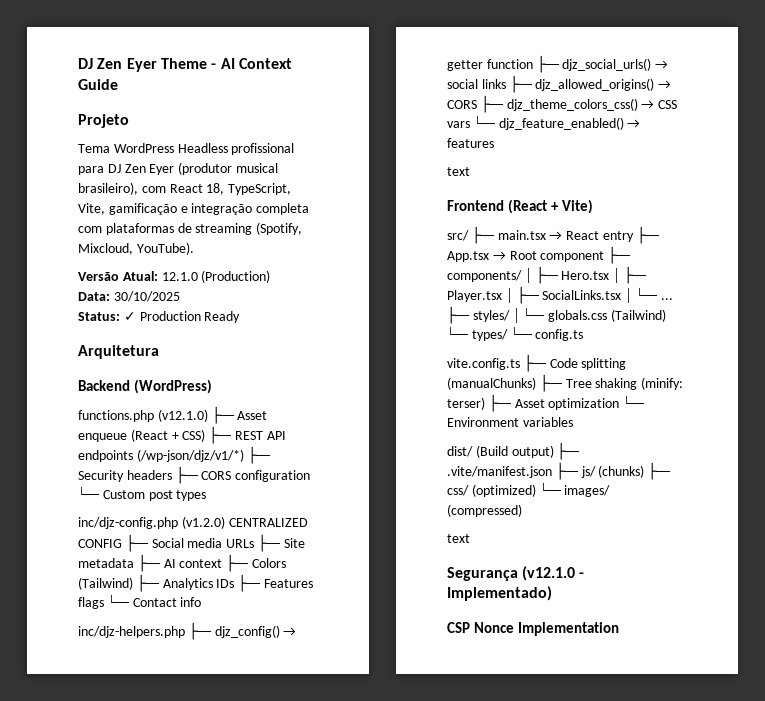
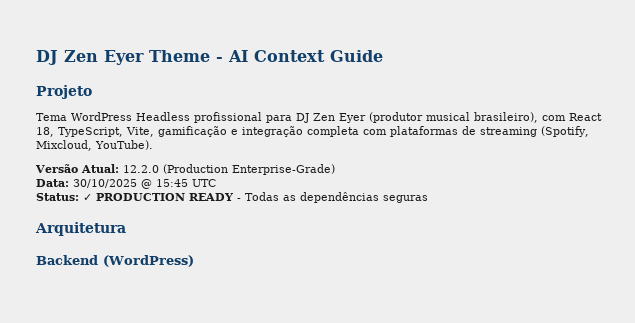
- Versão Atual: 12.1.0 (Production)
+ Versão Atual: 12.2.0 (Production Enterprise-Grade)
- Data: 30/10/2025
+ Data: 30/10/2025 @ 15:45 UTC
- Status: ✓ Production Ready
+ Status: ✓ PRODUCTION READY - Todas as dependências seguras
  Arquitetura
  Backend (WordPress)
- functions.php (v12.1.0) ├── Asset enqueue (React + CSS) ├── REST API endpoints (/wp-json/djz/v1/*) ├── Security headers ├── CORS configuration └── Custom post types
- inc/djz-config.php (v1.2.0) CENTRALIZED CONFIG ├── Social media URLs ├── Site metadata ├── AI context ├── Colors (Tailwind) ├── Analytics IDs ├── Features flags └── Contact info
- inc/djz-helpers.php ├── djz_config() → getter function ├── djz_social_urls() → social links ├── djz_allowed_origins() → CORS ├── djz_theme_colors_css() → CSS vars └── djz_feature_enabled() → features
- text
- Frontend (React + Vite)
- src/ ├── main.tsx → React entry ├── App.tsx → Root component ├── components/ │ ├── Hero.tsx │ ├── Player.tsx │ ├── SocialLinks.tsx │ └── ... ├── styles/ │ └── globals.css (Tailwind) └── types/ └── config.ts
- vite.config.ts ├── Code splitting (manualChunks) ├── Tree shaking (minify: terser) ├── Asset optimization └── Environment variables
- dist/ (Build output) ├── .vite/manifest.json ├── js/ (chunks) ├── css/ (optimized) └── images/ (compressed)
- text
- Segurança (v12.1.0 - Implementado)
- CSP Nonce Implementation

